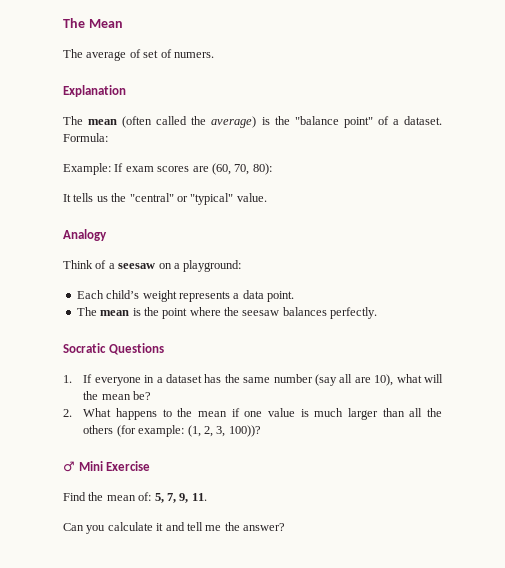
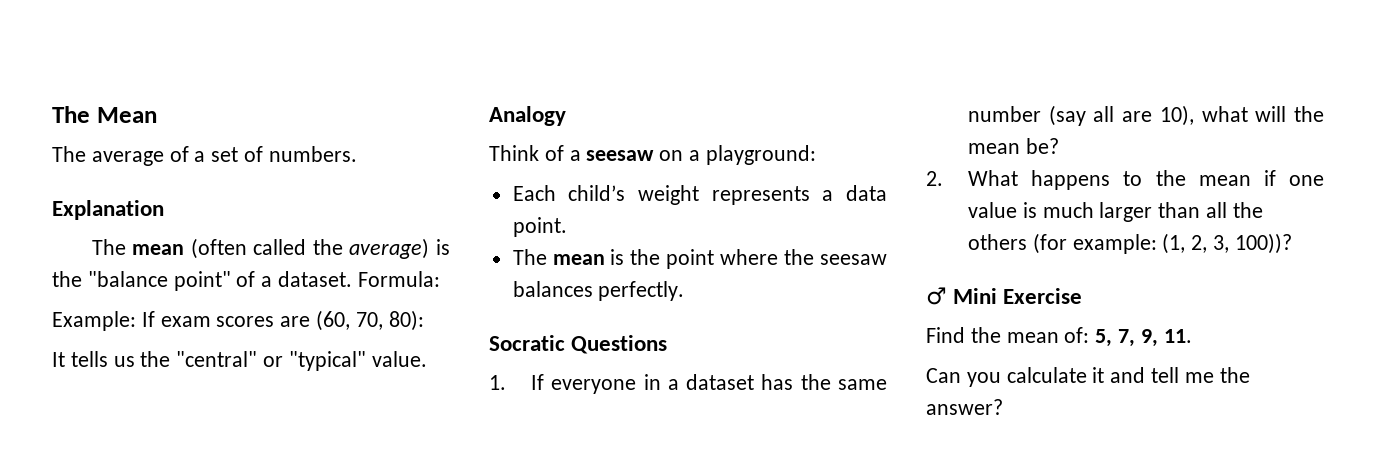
- The average of set of numers.
+ The average of a set of numbers.

